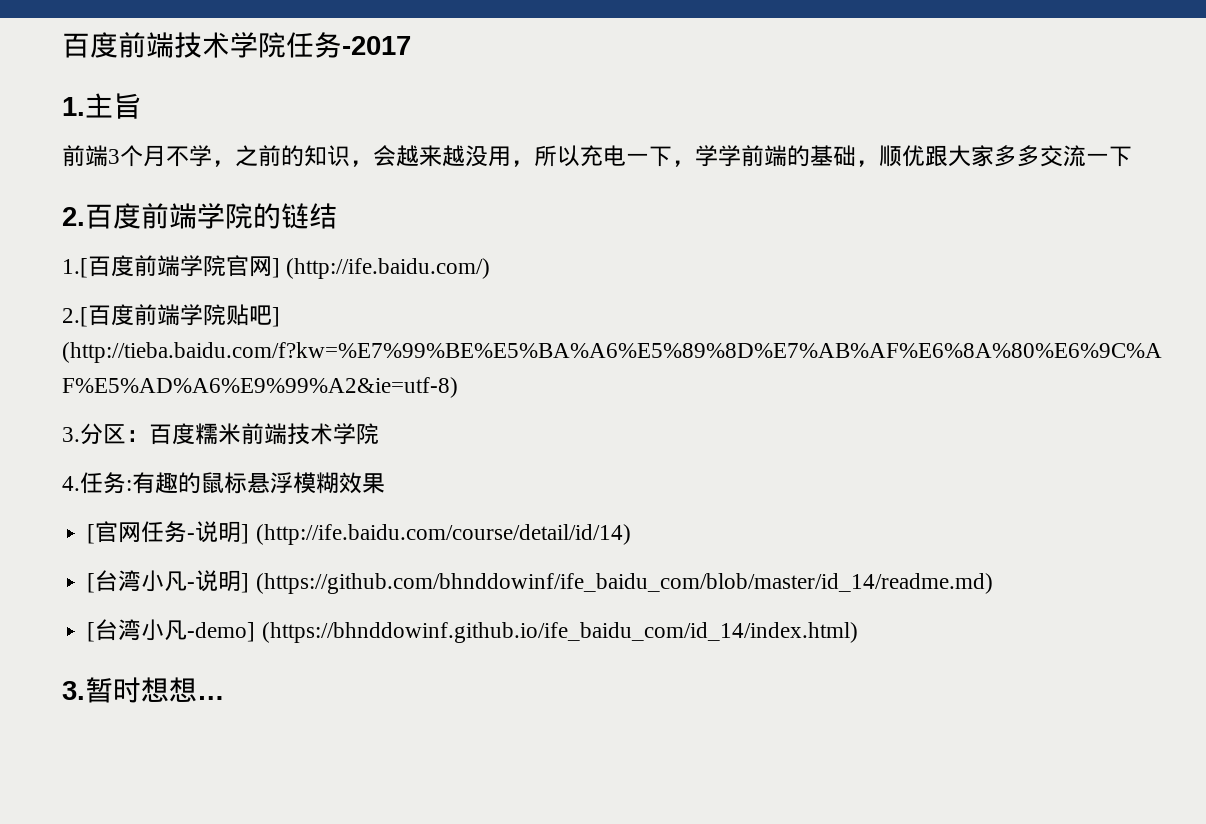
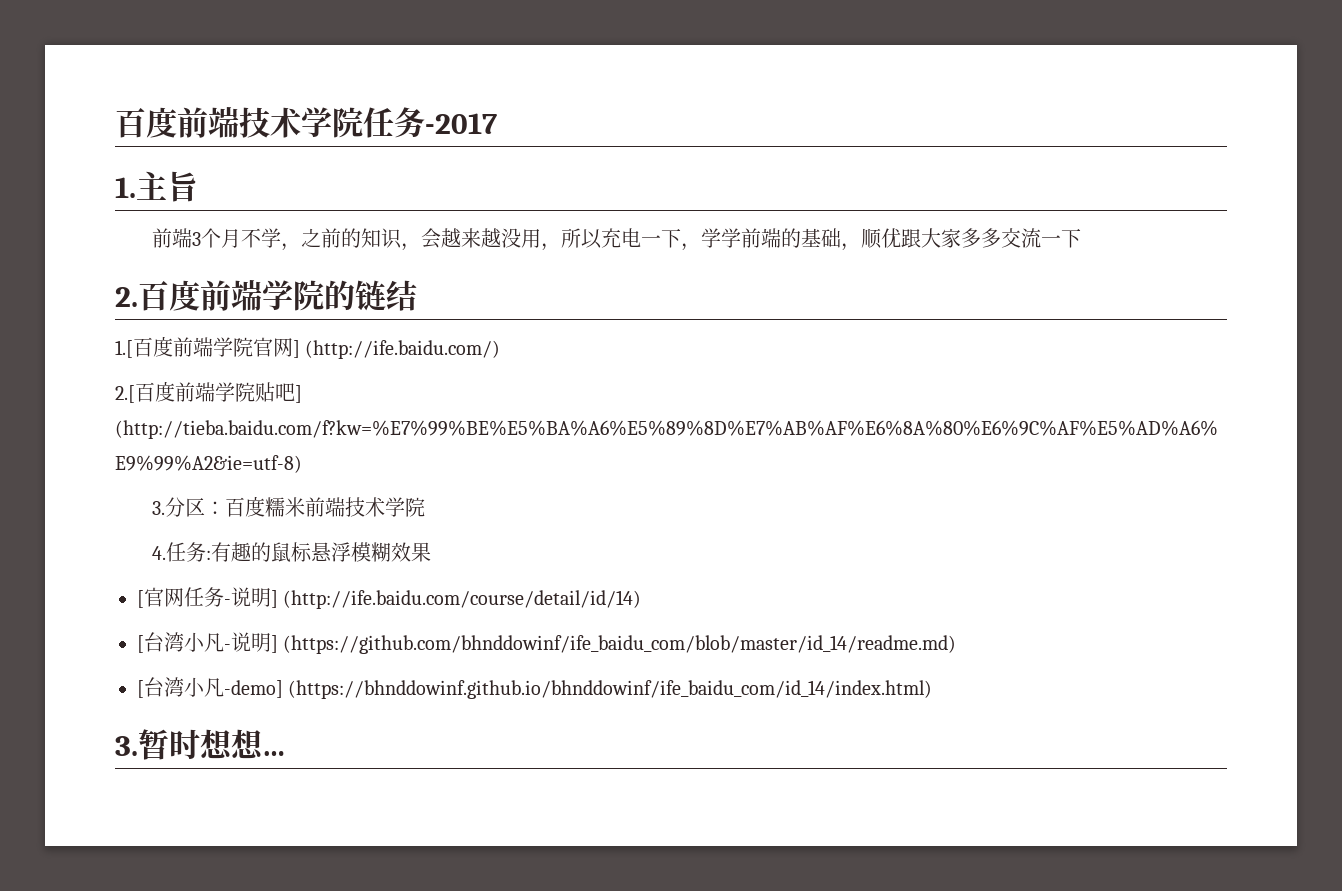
- [台湾小凡-demo] (https://bhnddowinf.github.io/ife_baidu_com/id_14/index.html)
+ [台湾小凡-demo] (https://bhnddowinf.github.io/bhnddowinf/ife_baidu_com/id_14/index.html)

